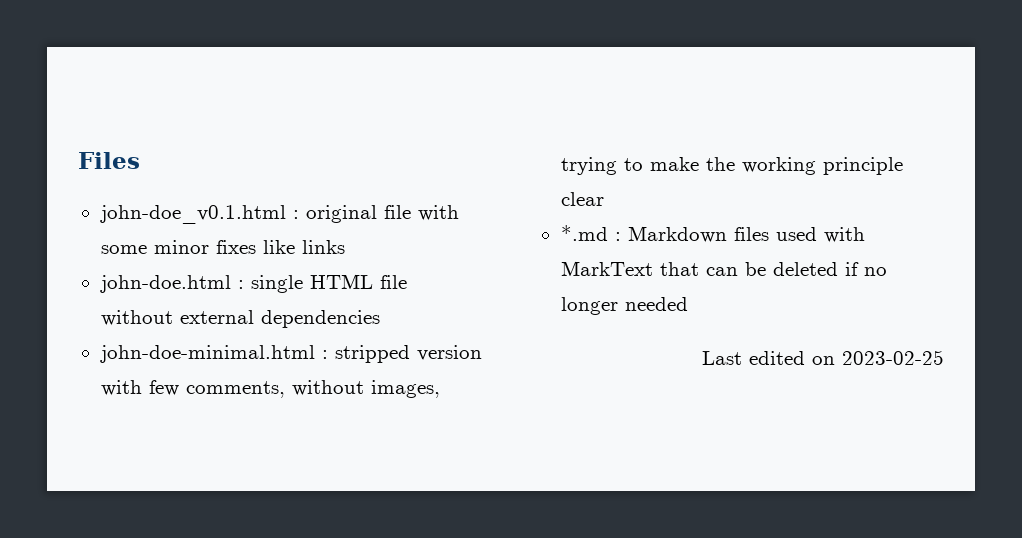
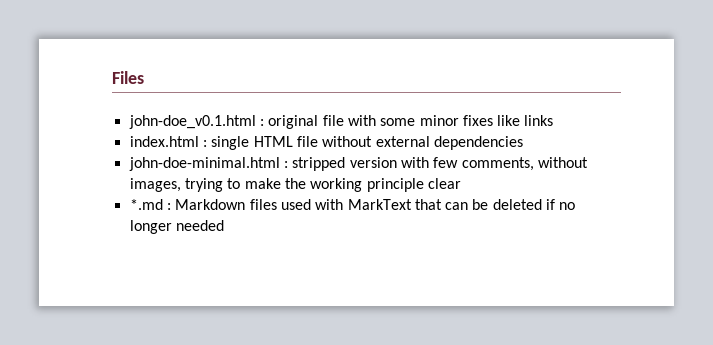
- john-doe.html : single HTML file without external dependencies
+ index.html : single HTML file without external dependencies
- Last edited on 2023-02-25

